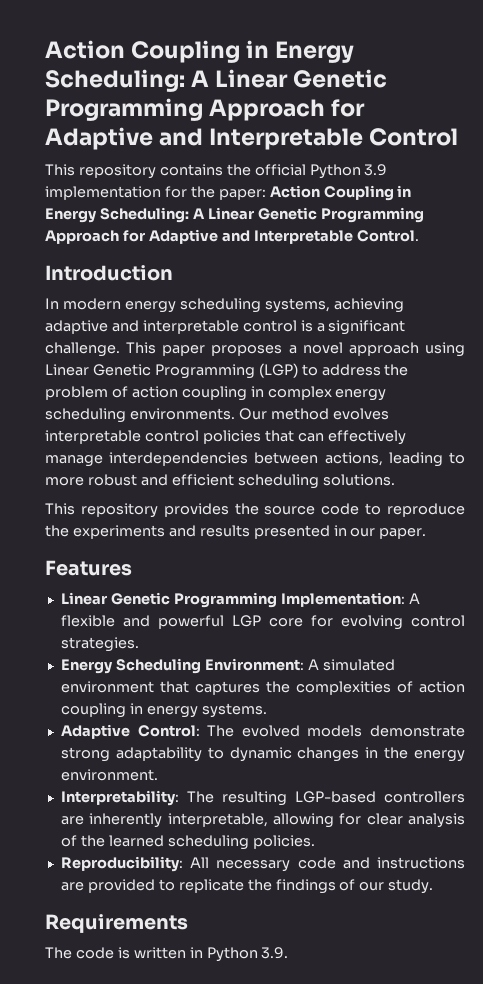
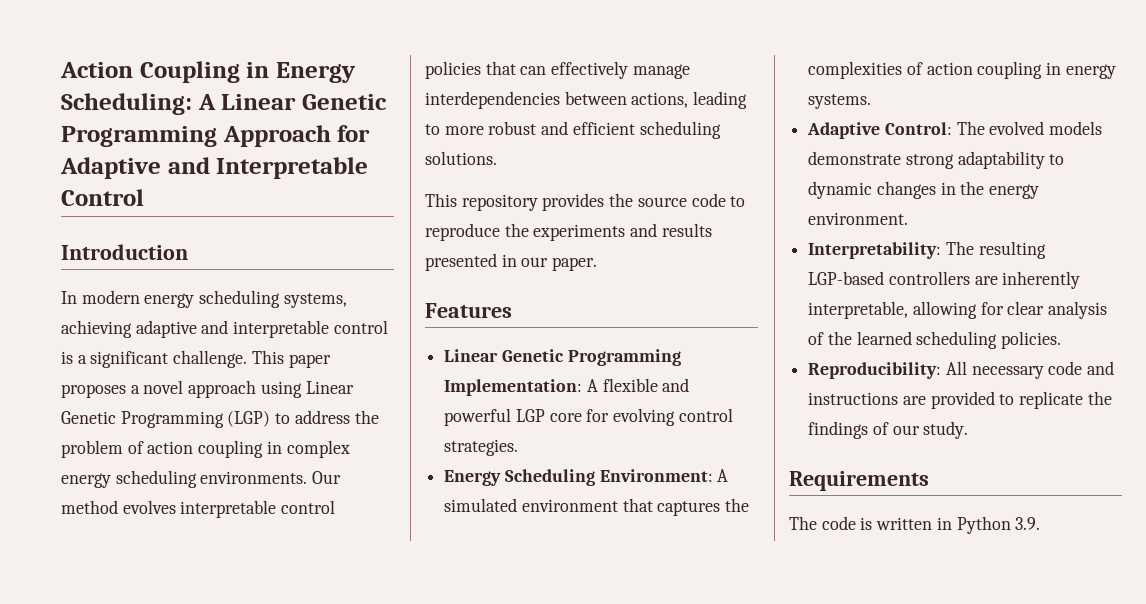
- This repository contains the official Python 3.9 implementation for the paper: Action Coupling in Energy Scheduling: A Linear Genetic Programming Approach for Adaptive and Interpretable Control.

